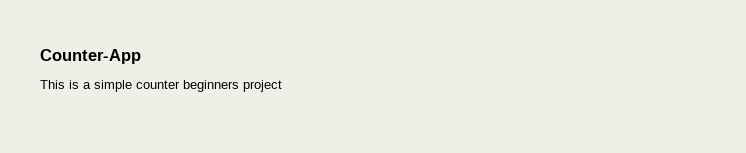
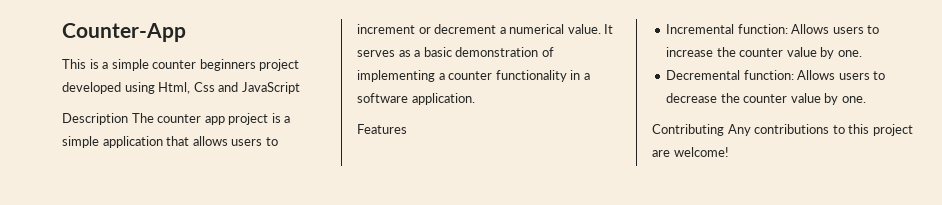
- This is a simple counter beginners project
+ This is a simple counter beginners project developed using Html, Css and JavaScript
+ Description The counter app project is a simple application that allows users to increment or decrement a numerical value. It serves as a basic demonstration of implementing a counter functionality in a software application.
+ Features
+ Incremental function: Allows users to increase the counter value by one.
+ Decremental function: Allows users to decrease the counter value by one.
+ Contributing Any contributions to this project are welcome!

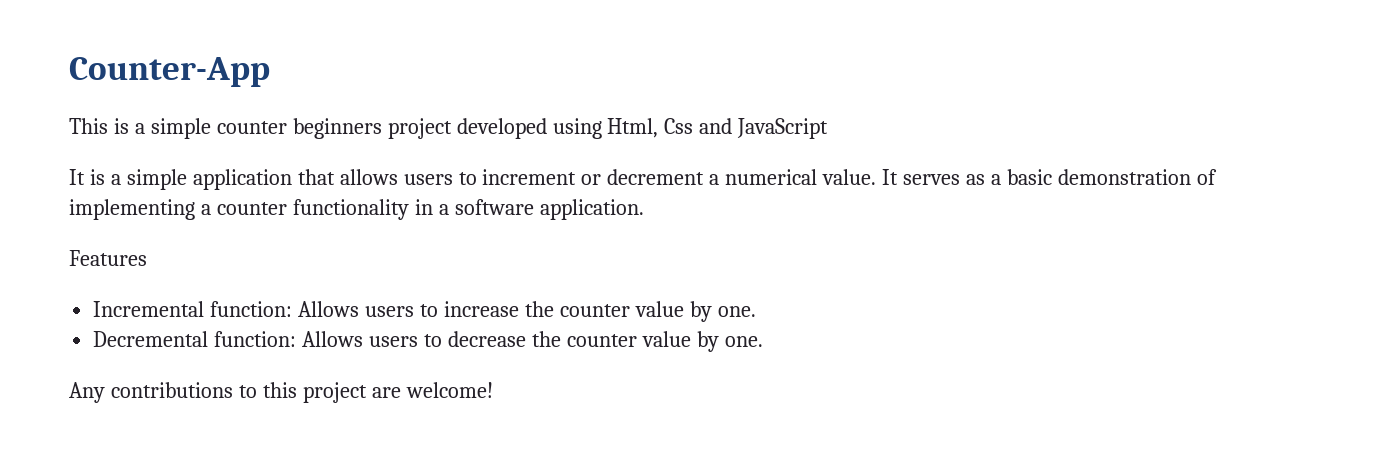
- Description The counter app project is a simple application that allows users to increment or decrement a numerical value.
+ It is a simple application that allows users to increment or decrement a numerical value.
- Contributing Any contributions to this project are welcome!
+ Any contributions to this project are welcome!

